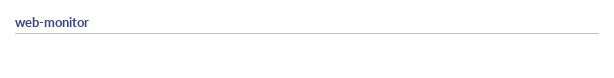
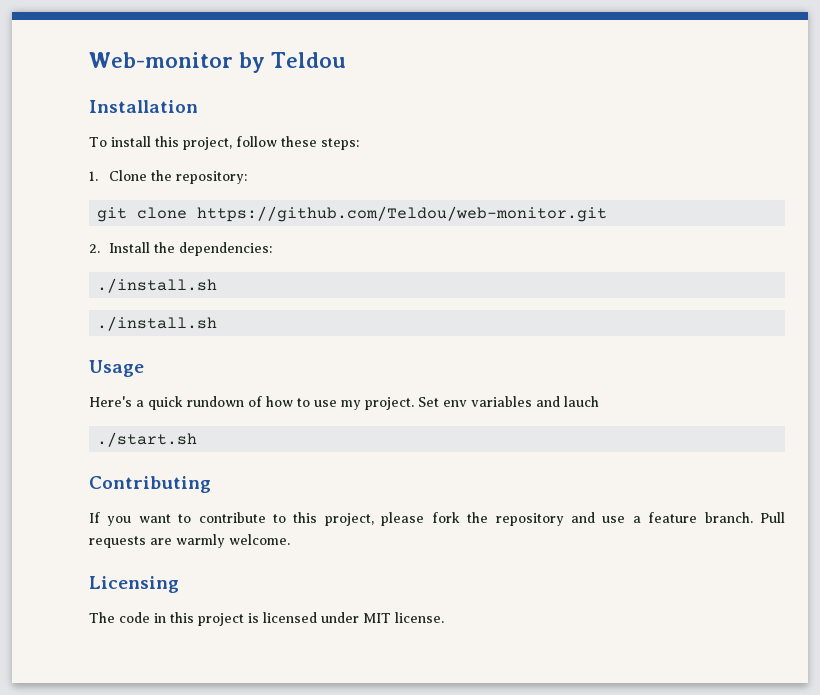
- web-monitor
+ Web-monitor by Teldou
+ Installation
+ To install this project, follow these steps:
+ 1. Clone the repository:
+ git clone https://github.com/Teldou/web-monitor.git
+ 2. Install the dependencies:
+ ./install.sh
+ ./install.sh
+ Usage
+ Here's a quick rundown of how to use my project. Set env variables and lauch
+ ./start.sh
+ Contributing
+ If you want to contribute to this project, please fork the repository and use a feature branch. Pull requests are warmly welcome.
+ Licensing
+ The code in this project is licensed under MIT license.

